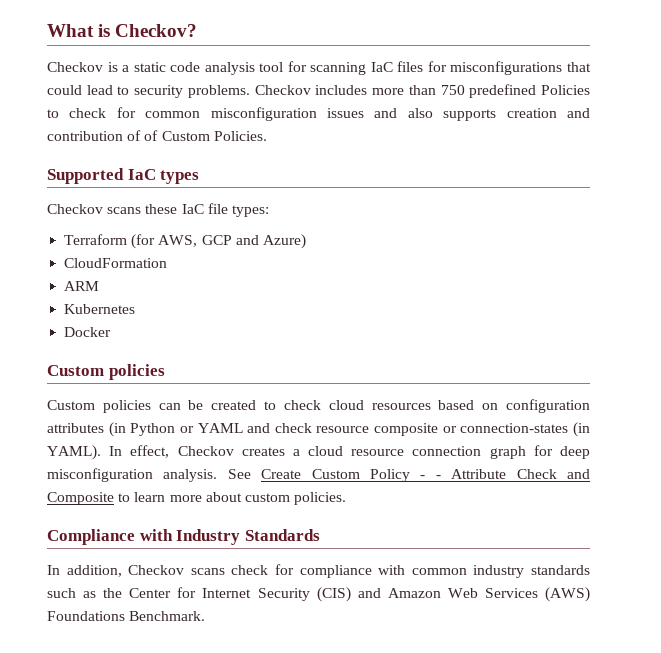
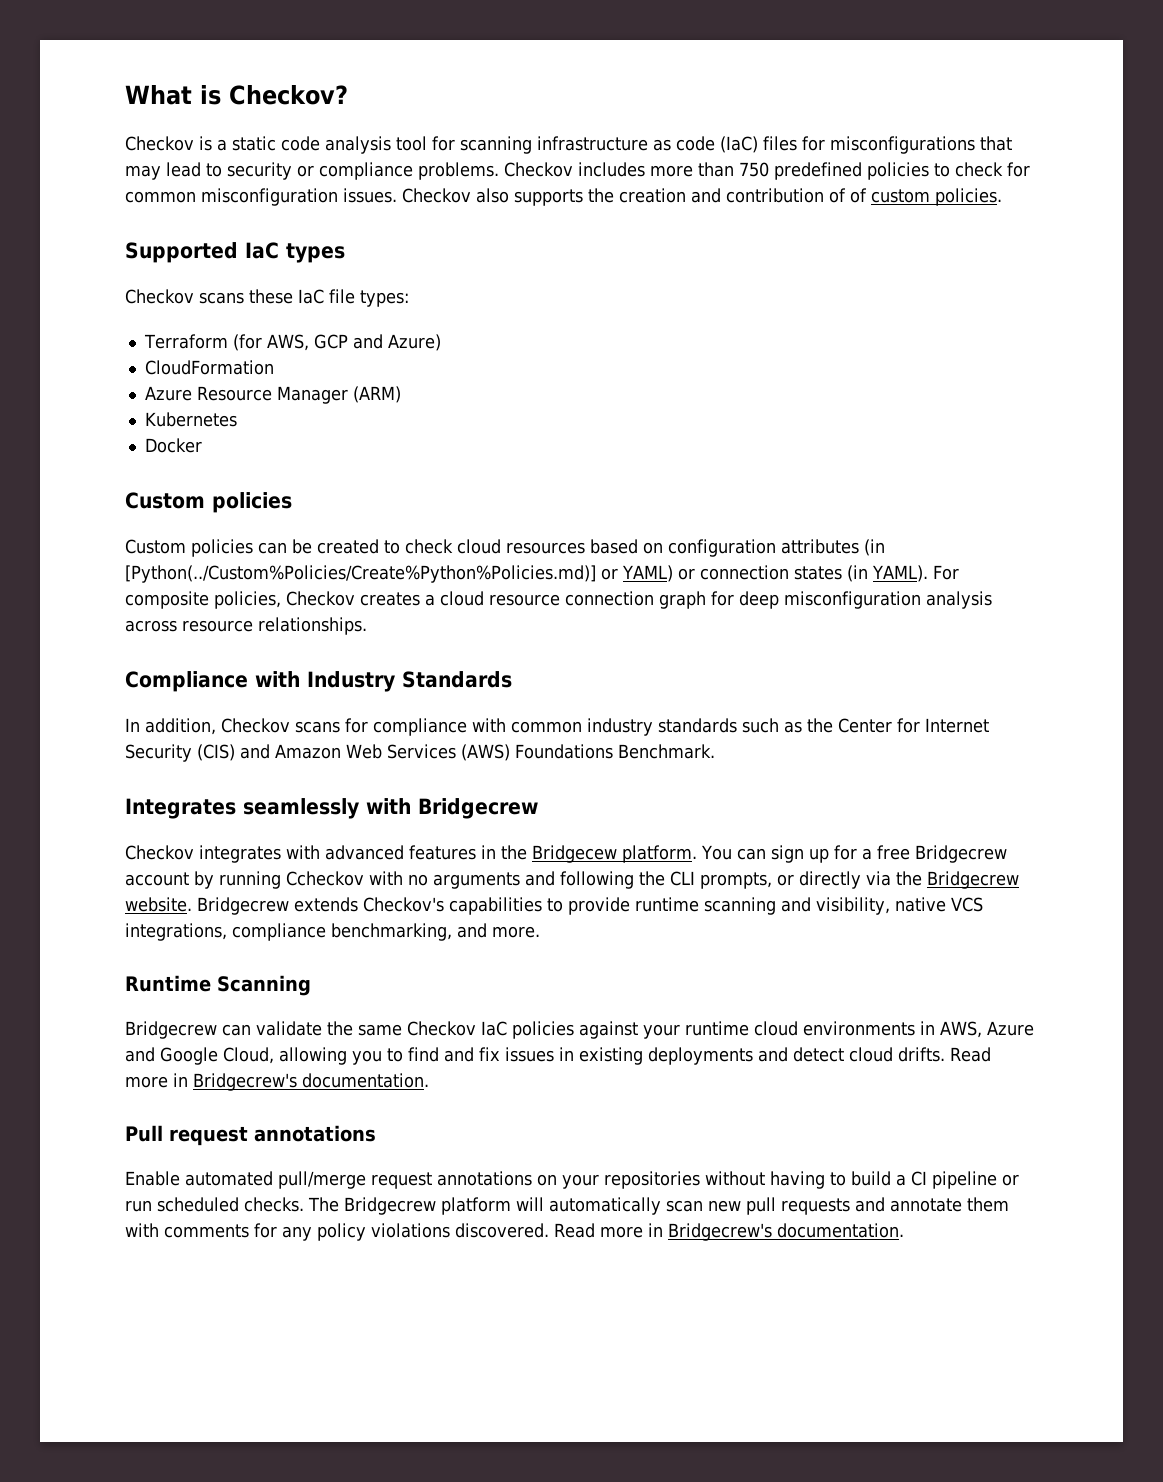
- Checkov is a static code analysis tool for scanning IaC files for misconfigurations that could lead to security problems.
+ Checkov is a static code analysis tool for scanning infrastructure as code (IaC) files for misconfigurations that may lead to security or compliance problems.
- Checkov includes more than 750 predefined Policies to check for common misconfiguration issues and also supports creation and contribution of of Custom Policies.
+ Checkov includes more than 750 predefined policies to check for common misconfiguration issues. Checkov also supports the creation and contribution of of custom policies.
- ARM
+ Azure Resource Manager (ARM)
- Custom policies can be created to check cloud resources based on configuration attributes (in Python or YAML and check resource composite or connection-states (in YAML). In effect, Checkov creates a cloud resource connection graph for deep misconfiguration analysis. See Create Custom Policy - - Attribute Check and Composite to learn more about custom policies.
+ Custom policies can be created to check cloud resources based on configuration attributes (in [Python(../Custom%Policies/Create%Python%Policies.md)] or YAML) or connection states (in YAML). For composite policies, Checkov creates a cloud resource connection graph for deep misconfiguration analysis across resource relationships.
- In addition, Checkov scans check for compliance with common industry standards such as the Center for Internet Security (CIS) and Amazon Web Services (AWS) Foundations Benchmark.
+ In addition, Checkov scans for compliance with common industry standards such as the Center for Internet Security (CIS) and Amazon Web Services (AWS) Foundations Benchmark.
+ Integrates seamlessly with Bridgecrew
+ Checkov integrates with advanced features in the Bridgecew platform. You can sign up for a free Bridgecrew account by running Ccheckov with no arguments and following the CLI prompts, or directly via the Bridgecrew website. Bridgecrew extends Checkov's capabilities to provide runtime scanning and visibility, native VCS integrations, compliance benchmarking, and more.
+ Runtime Scanning
+ Bridgecrew can validate the same Checkov IaC policies against your runtime cloud environments in AWS, Azure and Google Cloud, allowing you to find and fix issues in existing deployments and detect cloud drifts. Read more in Bridgecrew's documentation.
+ Pull request annotations
+ Enable automated pull/merge request annotations on your repositories without having to build a CI pipeline or run scheduled checks. The Bridgecrew platform will automatically scan new pull requests and annotate them with comments for any policy violations discovered. Read more in Bridgecrew's documentation.

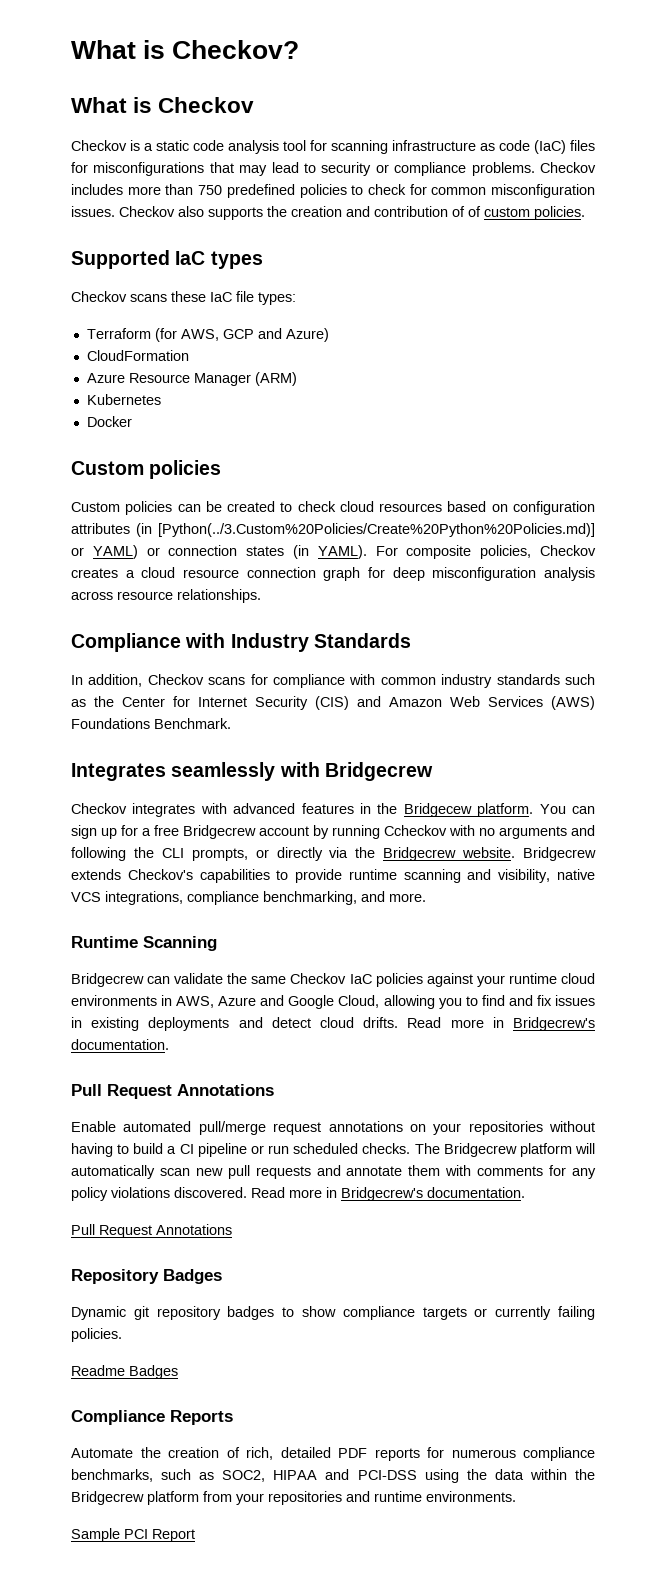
+ What is Checkov
- Custom policies can be created to check cloud resources based on configuration attributes (in [Python(../Custom%Policies/Create%Python%Policies.md)] or YAML) or connection states (in YAML).
+ Custom policies can be created to check cloud resources based on configuration attributes (in [Python(../3.Custom%20Policies/Create%20Python%20Policies.md)] or YAML) or connection states (in YAML).
  Bridgecrew can validate the same Checkov IaC policies against your runtime cloud environments in AWS, Azure and Google Cloud, allowing you to find and fix issues in existing deployments and detect cloud drifts. Read more in Bridgecrew's documentation.
- Pull request annotations
+ Pull Request Annotations
  The Bridgecrew platform will automatically scan new pull requests and annotate them with comments for any policy violations discovered. Read more in Bridgecrew's documentation.
+ Pull Request Annotations
+ Repository Badges
+ Dynamic git repository badges to show compliance targets or currently failing policies.
+ Readme Badges
+ Compliance Reports
+ Automate the creation of rich, detailed PDF reports for numerous compliance benchmarks, such as SOC2, HIPAA and PCI-DSS using the data within the Bridgecrew platform from your repositories and runtime environments.
+ Sample PCI Report

